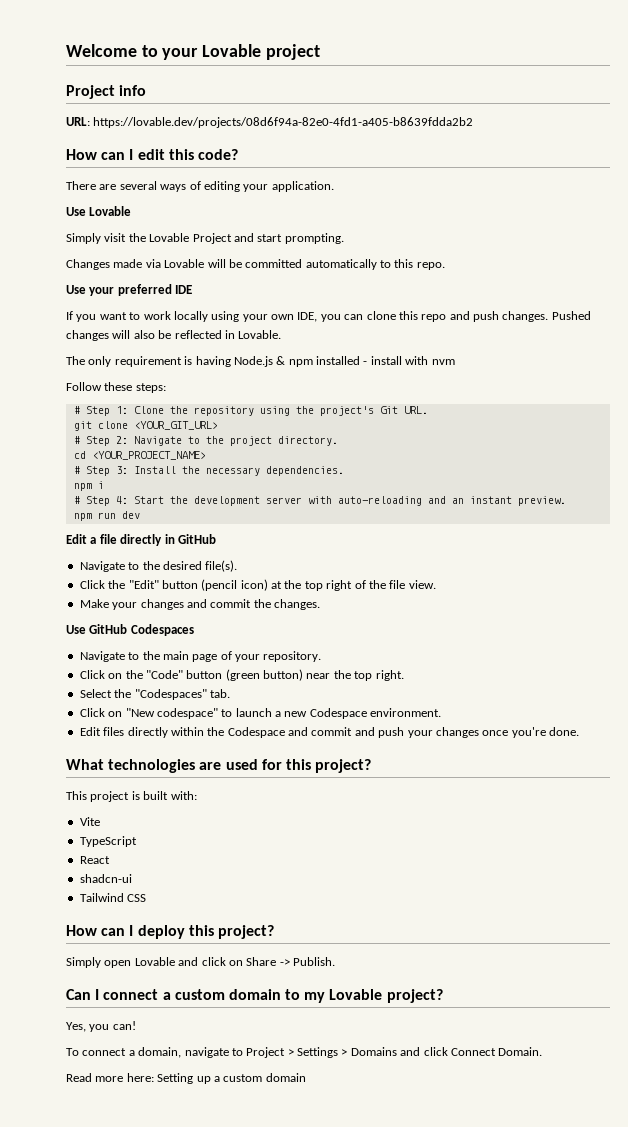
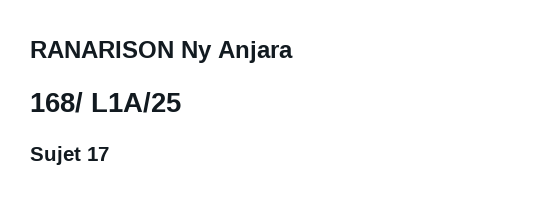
- Welcome to your Lovable project
- Project info
- URL: https://lovable.dev/projects/08d6f94a-82e0-4fd1-a405-b8639fdda2b2
- How can I edit this code?
- There are several ways of editing your application.
- Use Lovable
- Simply visit the Lovable Project and start prompting.
- Changes made via Lovable will be committed automatically to this repo.
- Use your preferred IDE
- If you want to work locally using your own IDE, you can clone this repo and push changes. Pushed changes will also be reflected in Lovable.
- The only requirement is having Node.js & npm installed - install with nvm
- Follow these steps:
- # Step 1: Clone the repository using the project's Git URL.
- git clone <YOUR_GIT_URL>
- # Step 2: Navigate to the project directory.
- cd <YOUR_PROJECT_NAME>
- # Step 3: Install the necessary dependencies.
- npm i
- # Step 4: Start the development server with auto-reloading and an instant preview.
- npm run dev
- Edit a file directly in GitHub
- Navigate to the desired file(s).
- Click the "Edit" button (pencil icon) at the top right of the file view.
- Make your changes and commit the changes.
- Use GitHub Codespaces
- Navigate to the main page of your repository.
- Click on the "Code" button (green button) near the top right.
- Select the "Codespaces" tab.
- Click on "New codespace" to launch a new Codespace environment.
- Edit files directly within the Codespace and commit and push your changes once you're done.
- What technologies are used for this project?
- This project is built with:
- Vite
- TypeScript
- React
- shadcn-ui
- Tailwind CSS
- How can I deploy this project?
- Simply open Lovable and click on Share -> Publish.
- Can I connect a custom domain to my Lovable project?
- Yes, you can!
- To connect a domain, navigate to Project > Settings > Domains and click Connect Domain.
- Read more here: Setting up a custom domain
+ RANARISON Ny Anjara
+ 168/ L1A/25
+ Sujet 17

